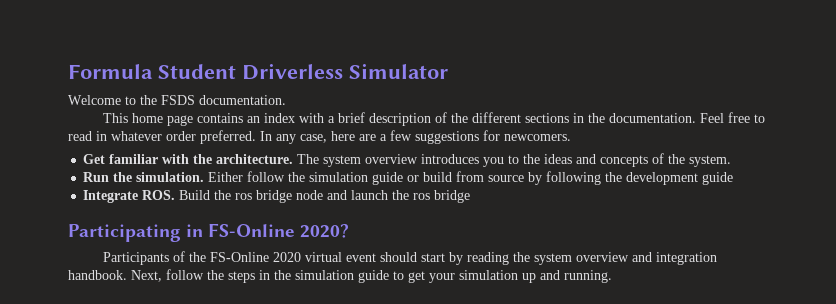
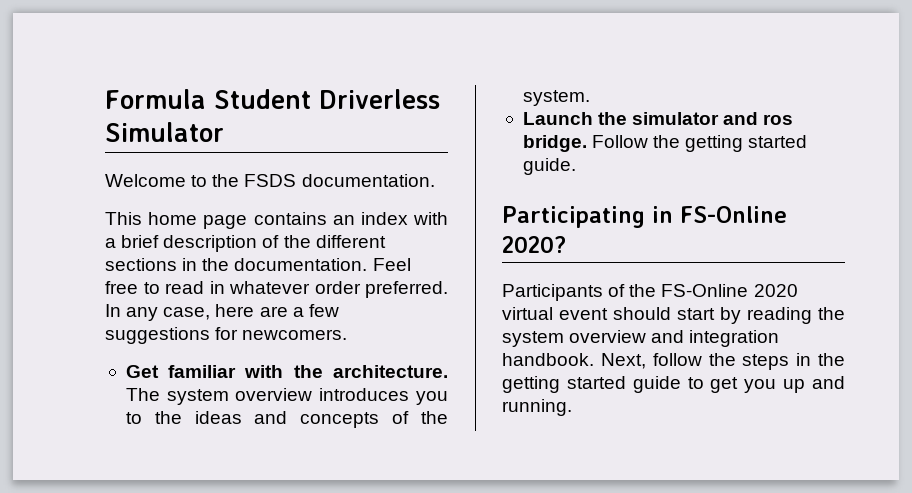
- Run the simulation. Either follow the simulation guide or build from source by following the development guide
- Integrate ROS. Build the ros bridge node and launch the ros bridge
+ Launch the simulator and ros bridge. Follow the getting started guide.
- Next, follow the steps in the simulation guide to get your simulation up and running.
+ Next, follow the steps in the getting started guide to get you up and running.

